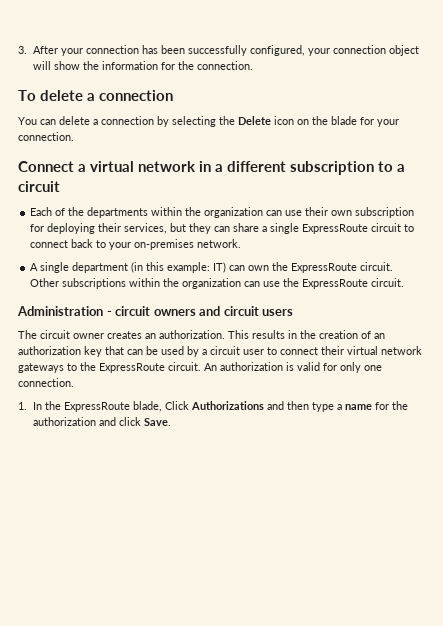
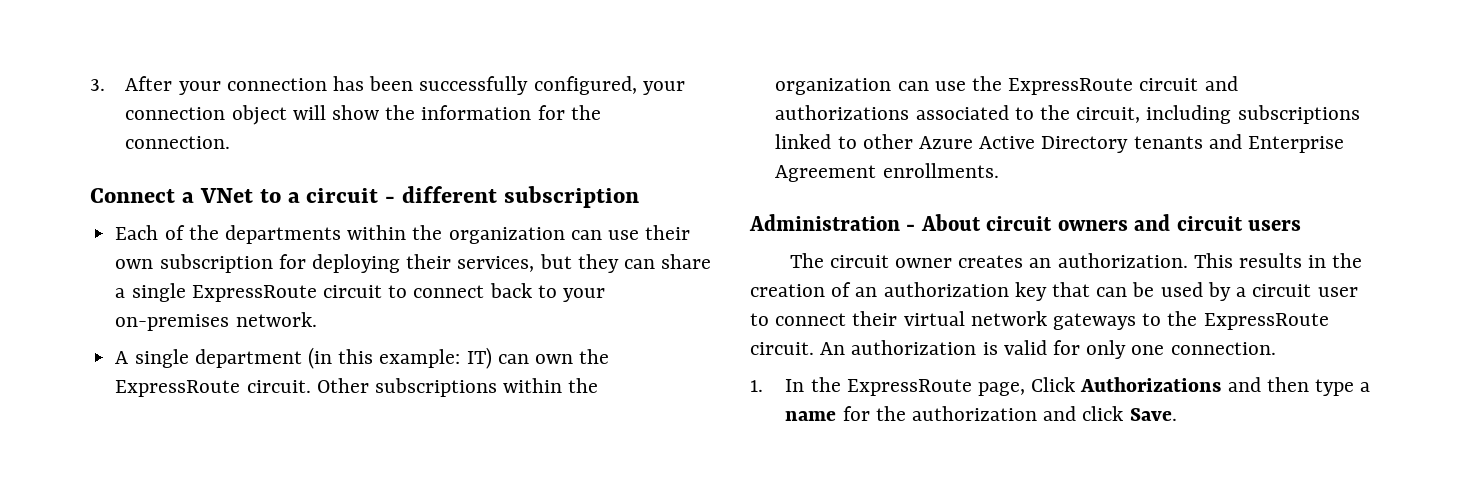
- To delete a connection
- You can delete a connection by selecting the Delete icon on the blade for your connection.
- Connect a virtual network in a different subscription to a circuit
+ Connect a VNet to a circuit - different subscription
- Other subscriptions within the organization can use the ExpressRoute circuit.
+ Other subscriptions within the organization can use the ExpressRoute circuit and authorizations associated to the circuit, including subscriptions linked to other Azure Active Directory tenants and Enterprise Agreement enrollments.
- Administration - circuit owners and circuit users
+ Administration - About circuit owners and circuit users
- 1. In the ExpressRoute blade, Click Authorizations and then type a name for the authorization and click Save.
+ 1. In the ExpressRoute page, Click Authorizations and then type a name for the authorization and click Save.

